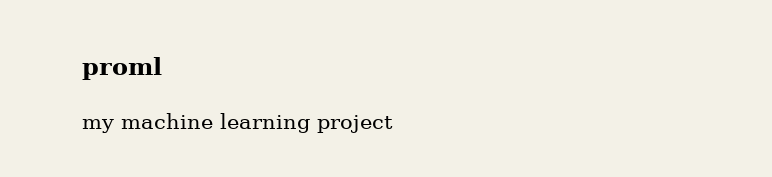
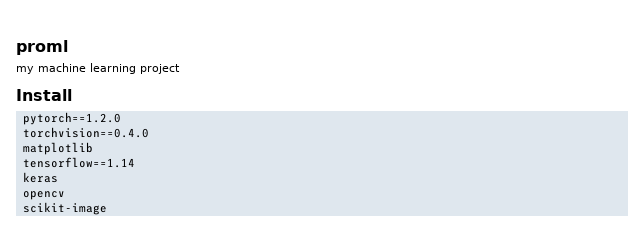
+ Install
+ pytorch==1.2.0
+ torchvision==0.4.0
+ matplotlib
+ tensorflow==1.14
+ keras
+ opencv
+ scikit-image

